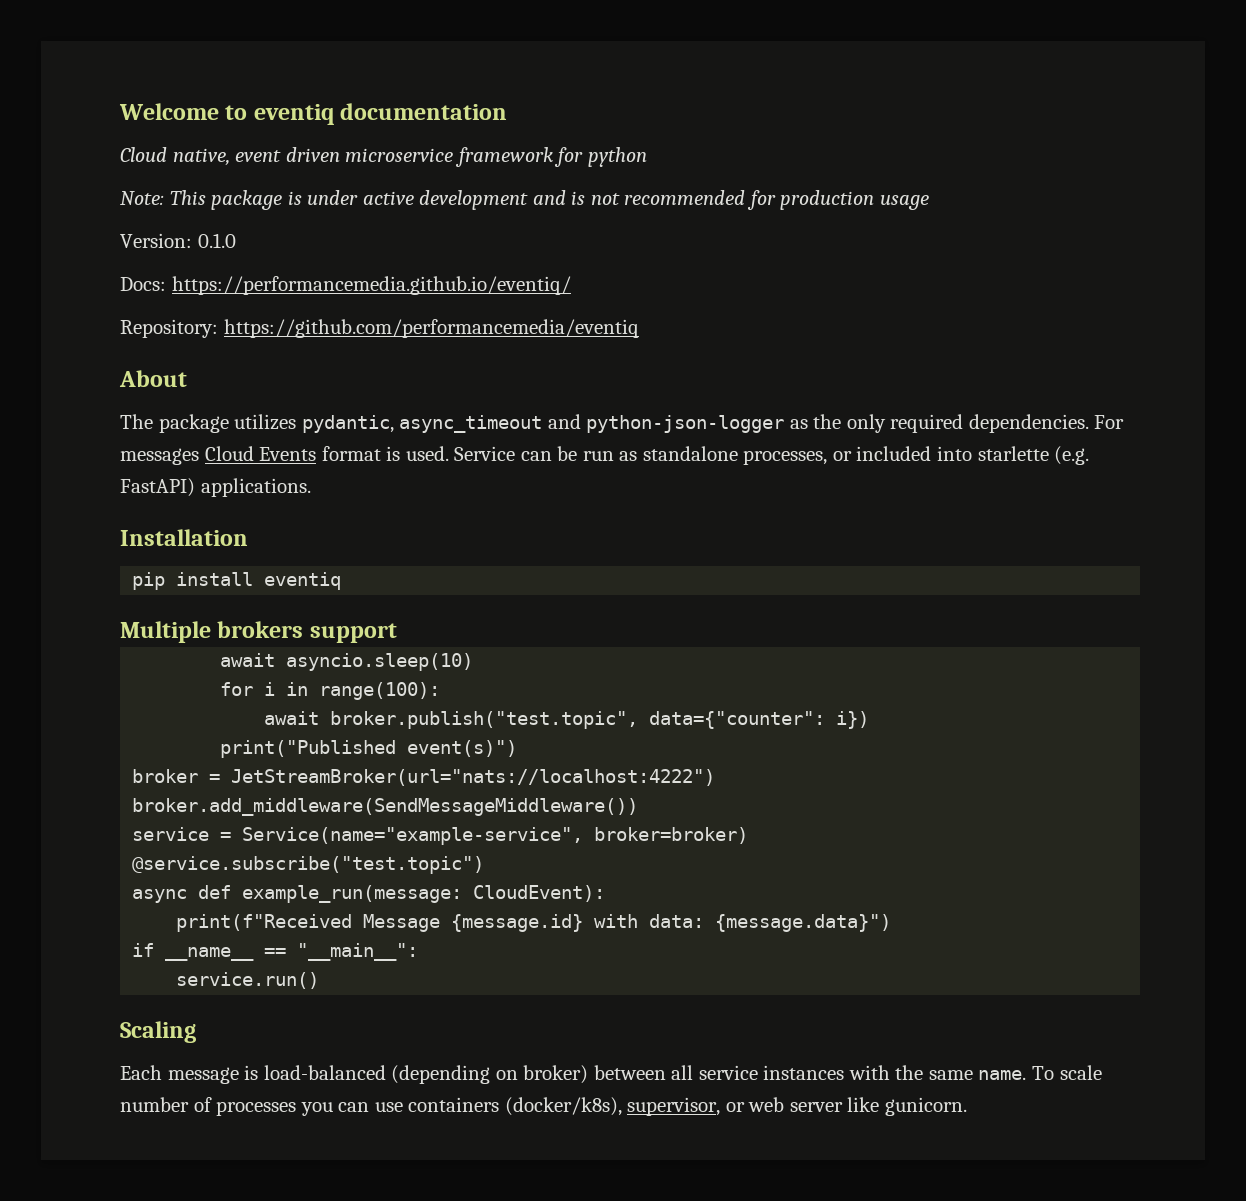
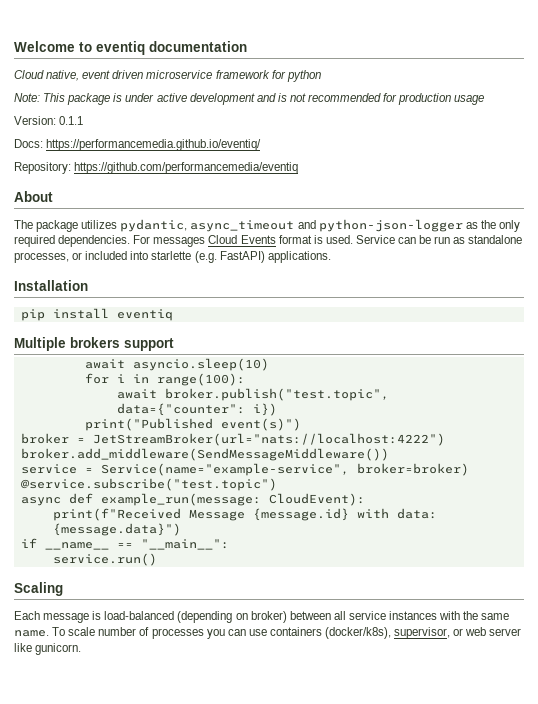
- Version: 0.1.0
+ Version: 0.1.1

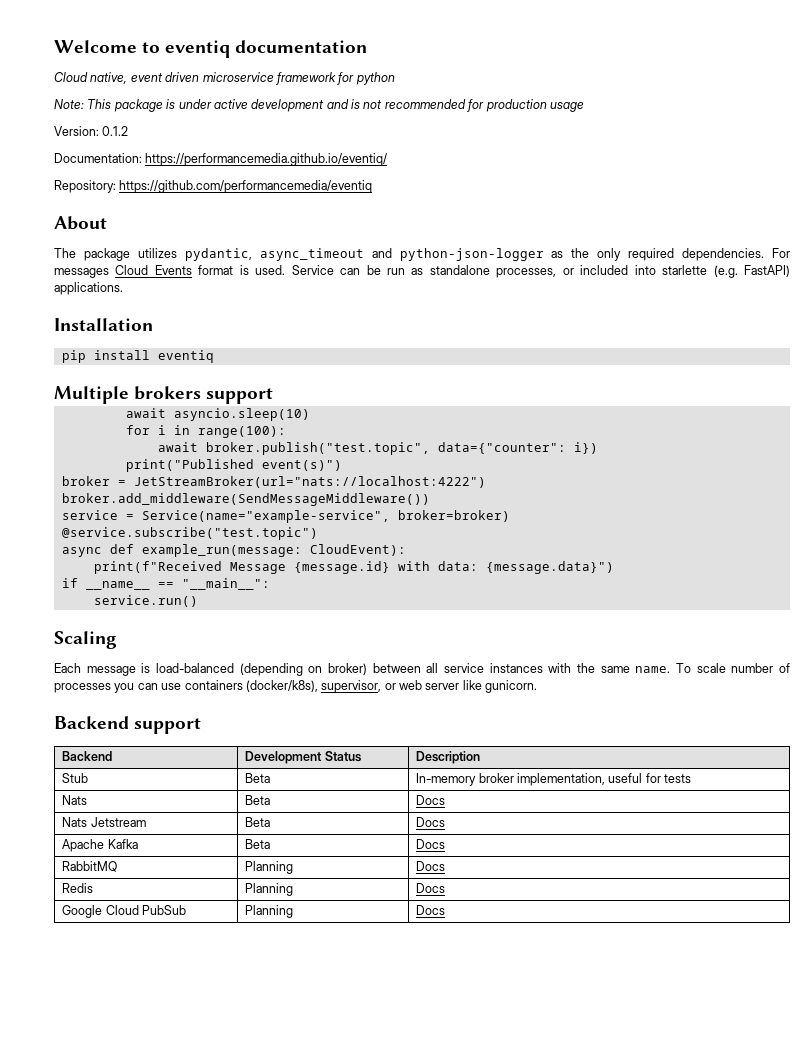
- Version: 0.1.1
- Docs: https://performancemedia.github.io/eventiq/
+ Version: 0.1.2
+ Documentation: https://performancemedia.github.io/eventiq/
+ Backend support
+ Backend | Development Status | Description
+ Stub | Beta | In-memory broker implementation, useful for tests
+ Nats | Beta | Docs
+ Nats Jetstream | Beta | Docs
+ Apache Kafka | Beta | Docs
+ RabbitMQ | Planning | Docs
+ Redis | Planning | Docs
+ Google Cloud PubSub | Planning | Docs

